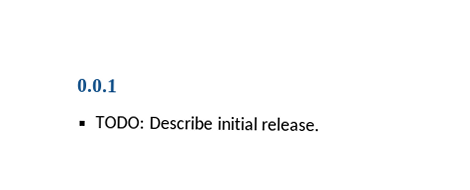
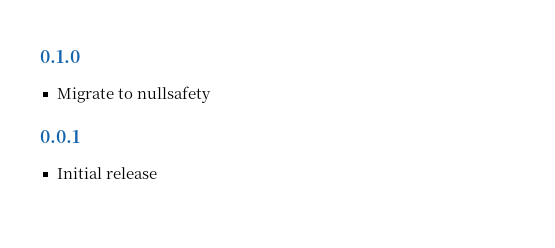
+ 0.1.0
+ Migrate to nullsafety
  0.0.1
- TODO: Describe initial release.
+ Initial release

